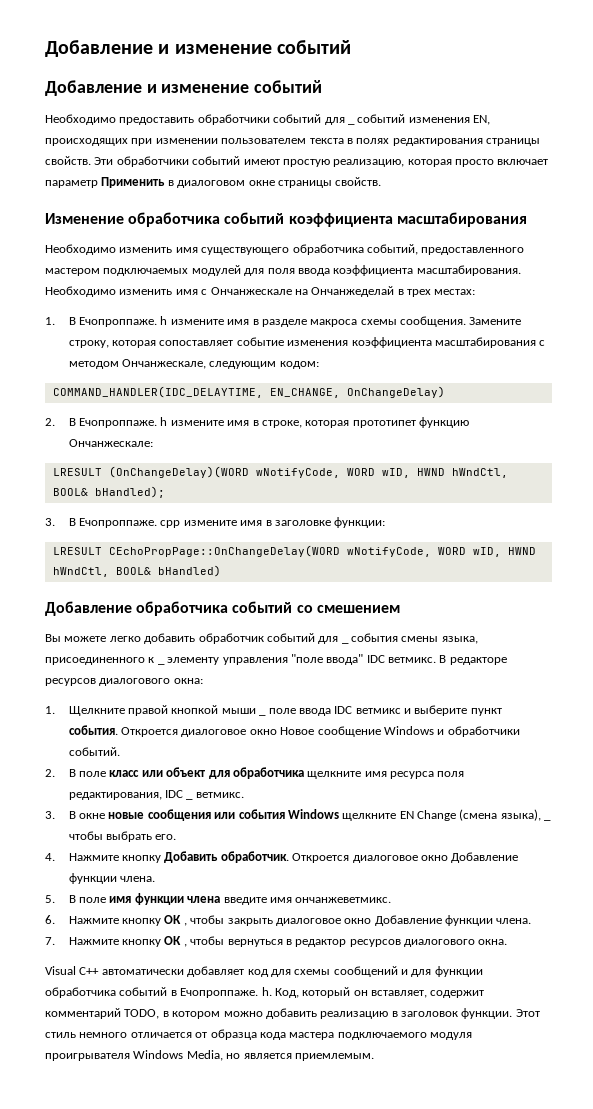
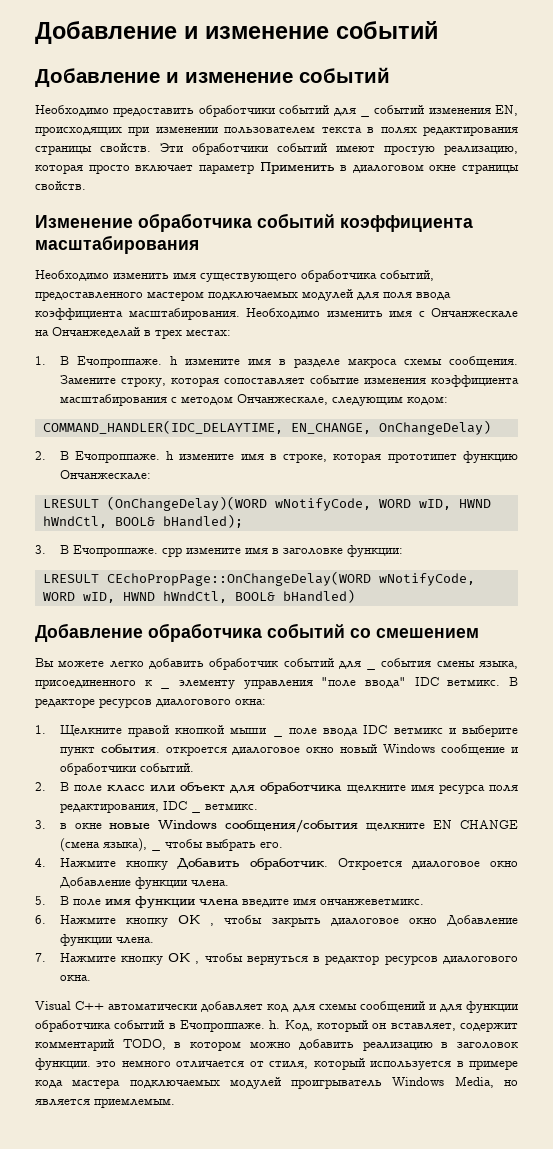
- 1. Щелкните правой кнопкой мыши _ поле ввода IDC ветмикс и выберите пункт события. Откроется диалоговое окно Новое сообщение Windows и обработчики событий.
+ 1. Щелкните правой кнопкой мыши _ поле ввода IDC ветмикс и выберите пункт события. откроется диалоговое окно новый Windows сообщение и обработчики событий.
- 3. В окне новые сообщения или события Windows щелкните EN Change (смена языка), _ чтобы выбрать его.
+ 3. в окне новые Windows сообщения/события щелкните EN CHANGE (смена языка), _ чтобы выбрать его.
- Код, который он вставляет, содержит комментарий TODO, в котором можно добавить реализацию в заголовок функции. Этот стиль немного отличается от образца кода мастера подключаемого модуля проигрывателя Windows Media, но является приемлемым.
+ Код, который он вставляет, содержит комментарий TODO, в котором можно добавить реализацию в заголовок функции. это немного отличается от стиля, который используется в примере кода мастера подключаемых модулей проигрыватель Windows Media, но является приемлемым.

